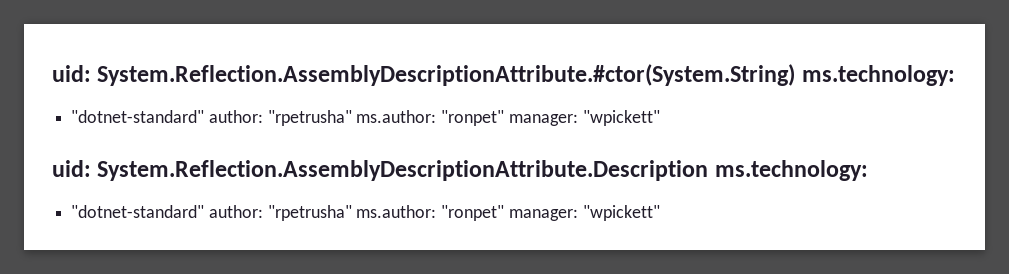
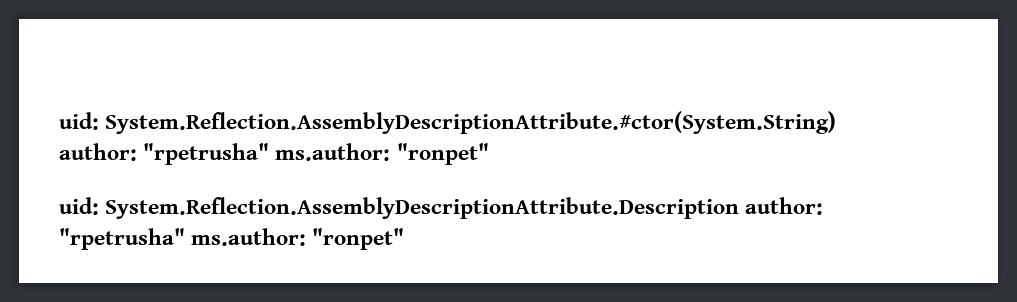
- uid: System.Reflection.AssemblyDescriptionAttribute.#ctor(System.String) ms.technology:
- "dotnet-standard" author: "rpetrusha" ms.author: "ronpet" manager: "wpickett"
+ uid: System.Reflection.AssemblyDescriptionAttribute.#ctor(System.String) author: "rpetrusha" ms.author: "ronpet"
- uid: System.Reflection.AssemblyDescriptionAttribute.Description ms.technology:
- "dotnet-standard" author: "rpetrusha" ms.author: "ronpet" manager: "wpickett"
+ uid: System.Reflection.AssemblyDescriptionAttribute.Description author: "rpetrusha" ms.author: "ronpet"

